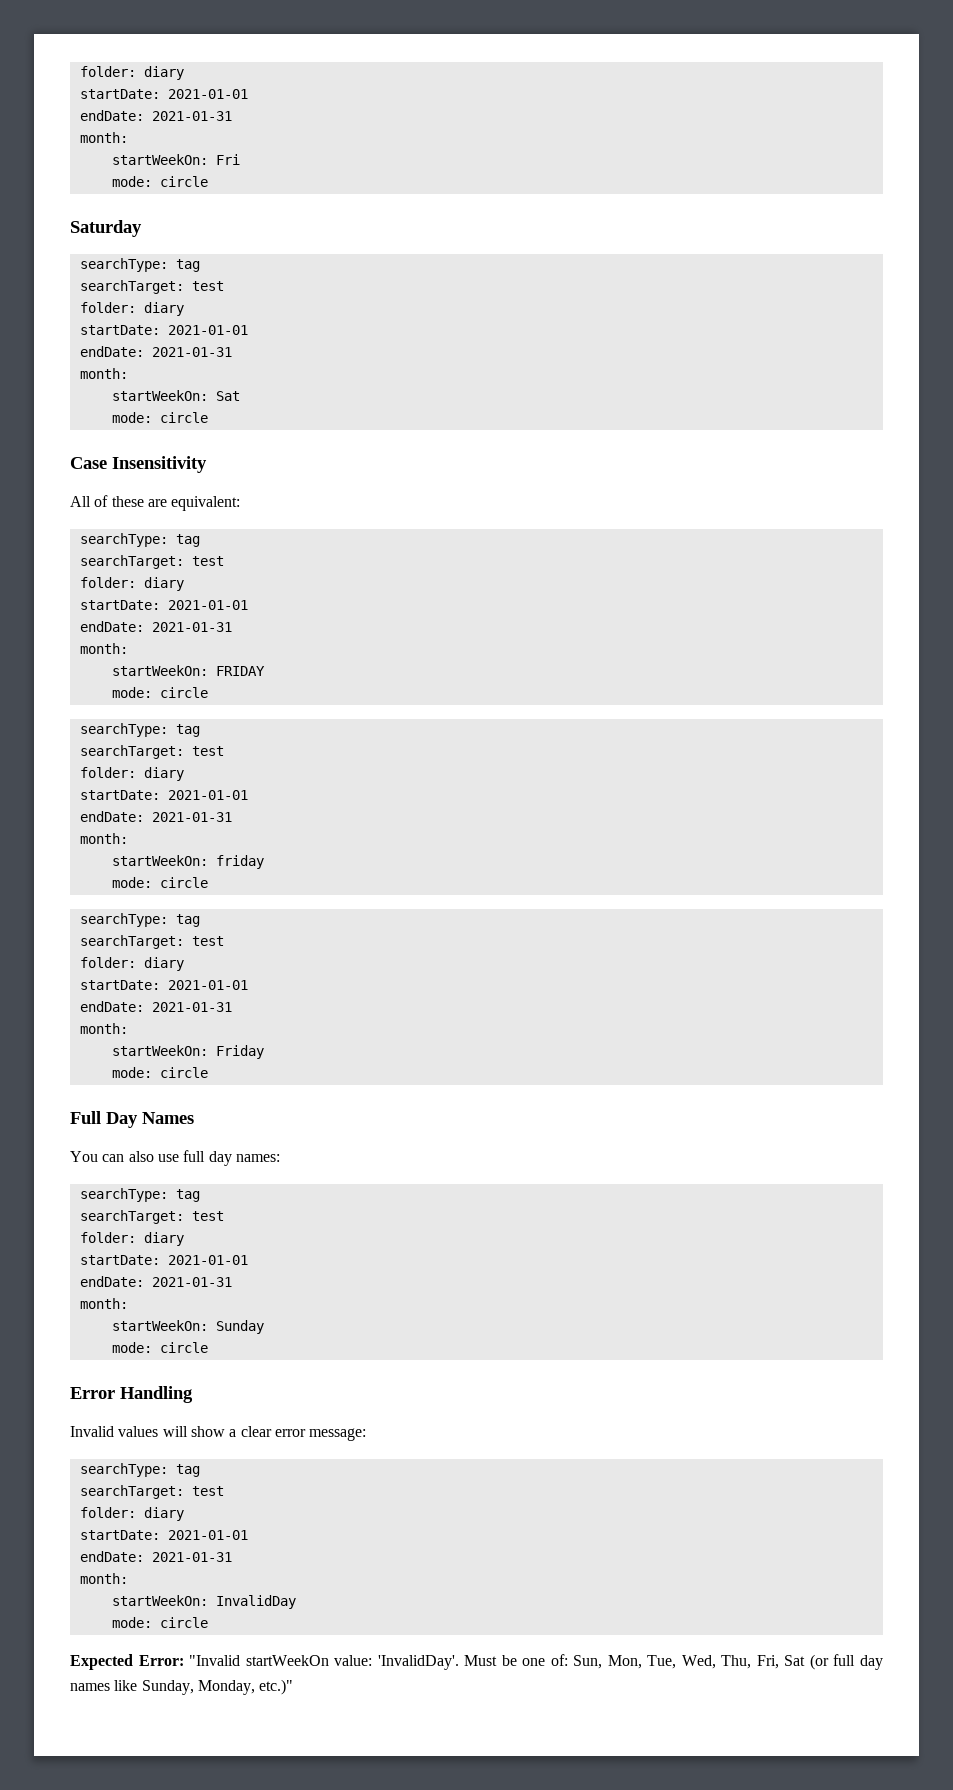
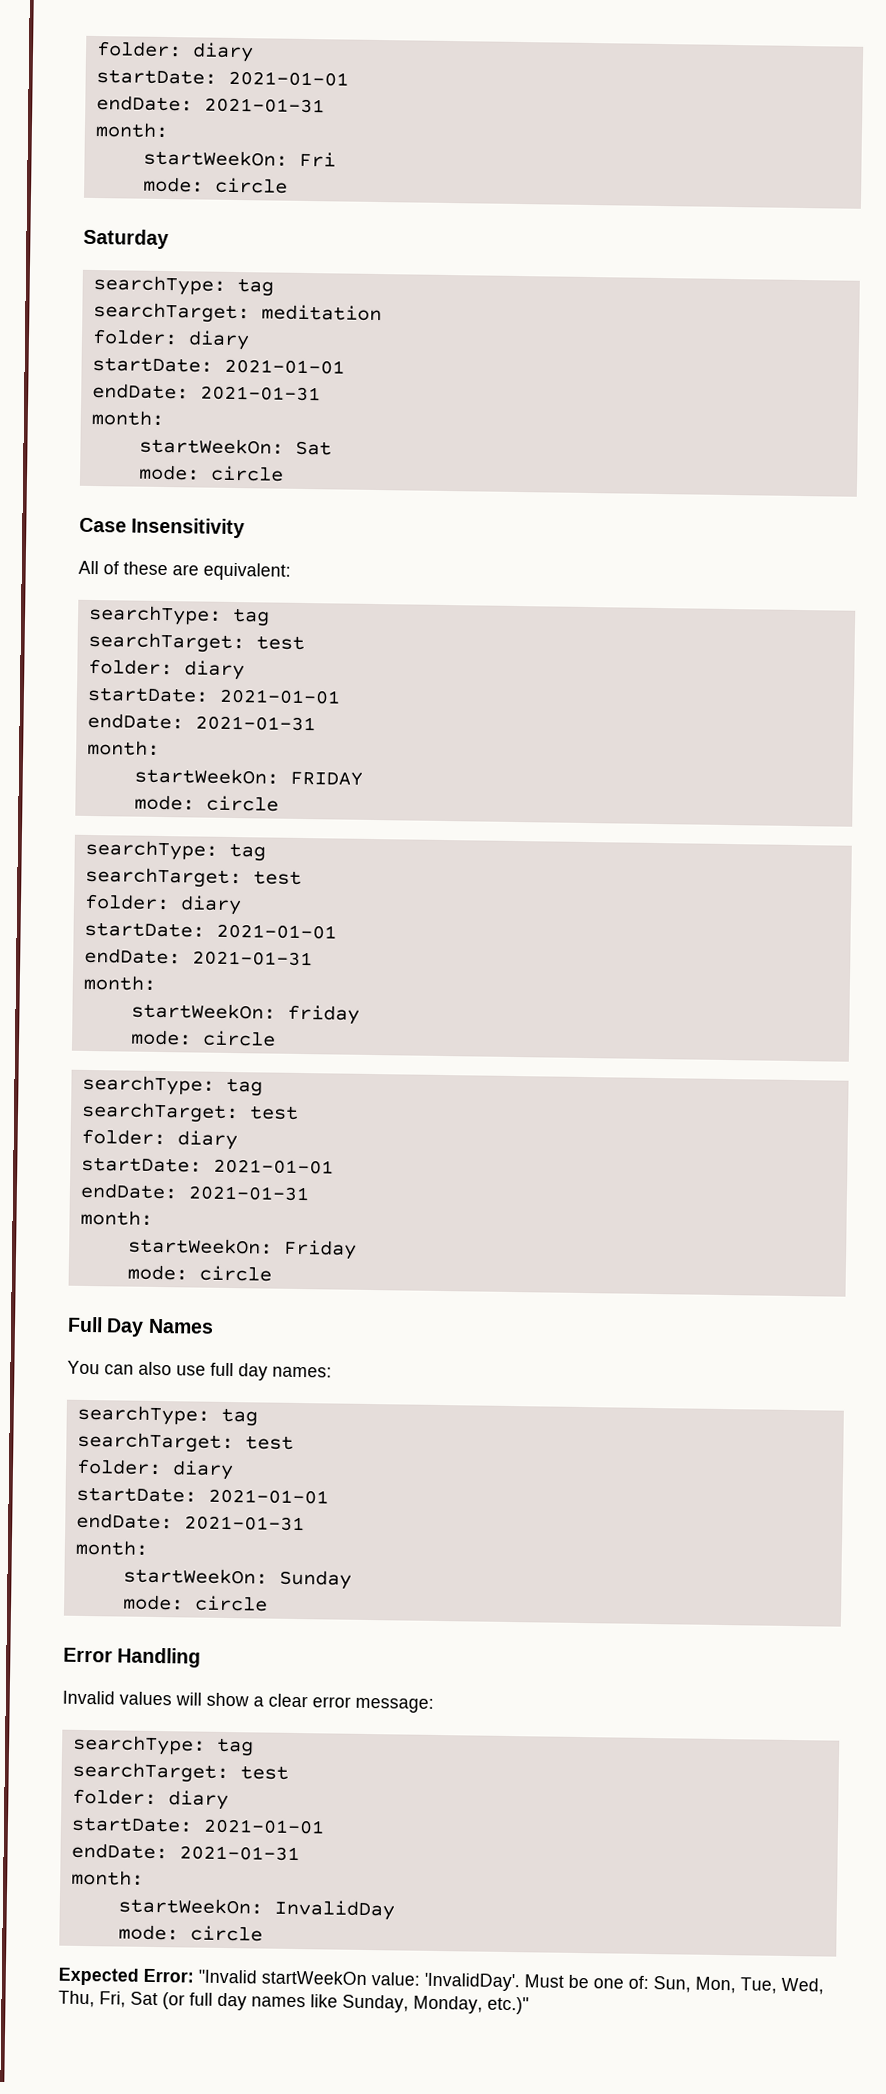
  Saturday
  searchType: tag
- searchTarget: test
+ searchTarget: meditation

